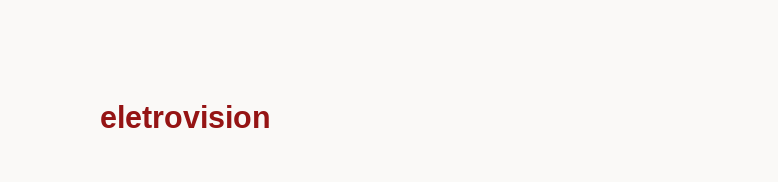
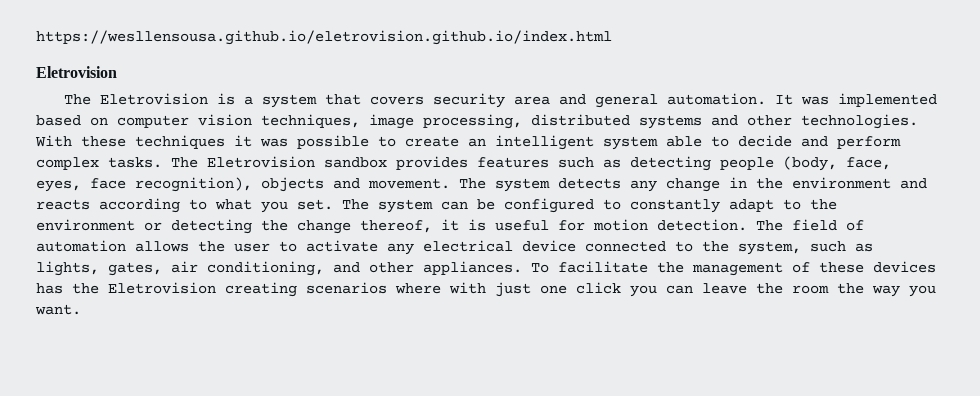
- eletrovision
+ https://wesllensousa.github.io/eletrovision.github.io/index.html
+ Eletrovision
+ The Eletrovision is a system that covers security area and general automation. It was implemented based on computer vision techniques, image processing, distributed systems and other technologies. With these techniques it was possible to create an intelligent system able to decide and perform complex tasks. The Eletrovision sandbox provides features such as detecting people (body, face, eyes, face recognition), objects and movement. The system detects any change in the environment and reacts according to what you set. The system can be configured to constantly adapt to the environment or detecting the change thereof, it is useful for motion detection. The field of automation allows the user to activate any electrical device connected to the system, such as lights, gates, air conditioning, and other appliances. To facilitate the management of these devices has the Eletrovision creating scenarios where with just one click you can leave the room the way you want.

